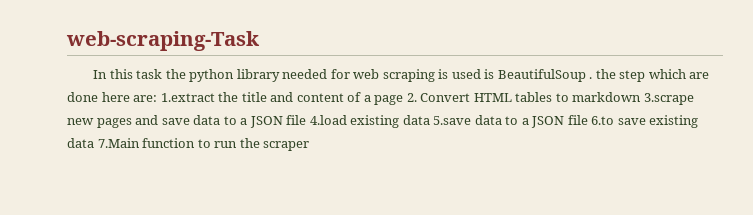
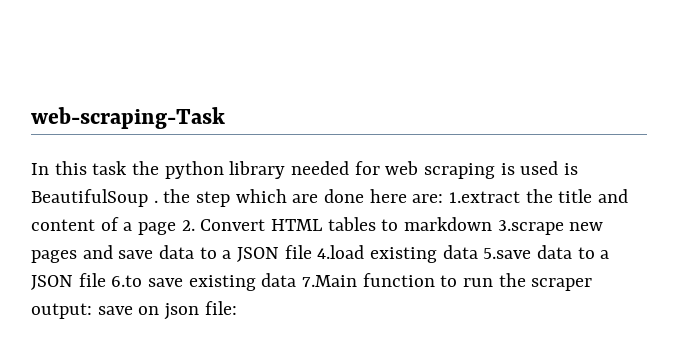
- 1.extract the title and content of a page 2. Convert HTML tables to markdown 3.scrape new pages and save data to a JSON file 4.load existing data 5.save data to a JSON file 6.to save existing data 7.Main function to run the scraper
+ 1.extract the title and content of a page 2. Convert HTML tables to markdown 3.scrape new pages and save data to a JSON file 4.load existing data 5.save data to a JSON file 6.to save existing data 7.Main function to run the scraper output: save on json file:

